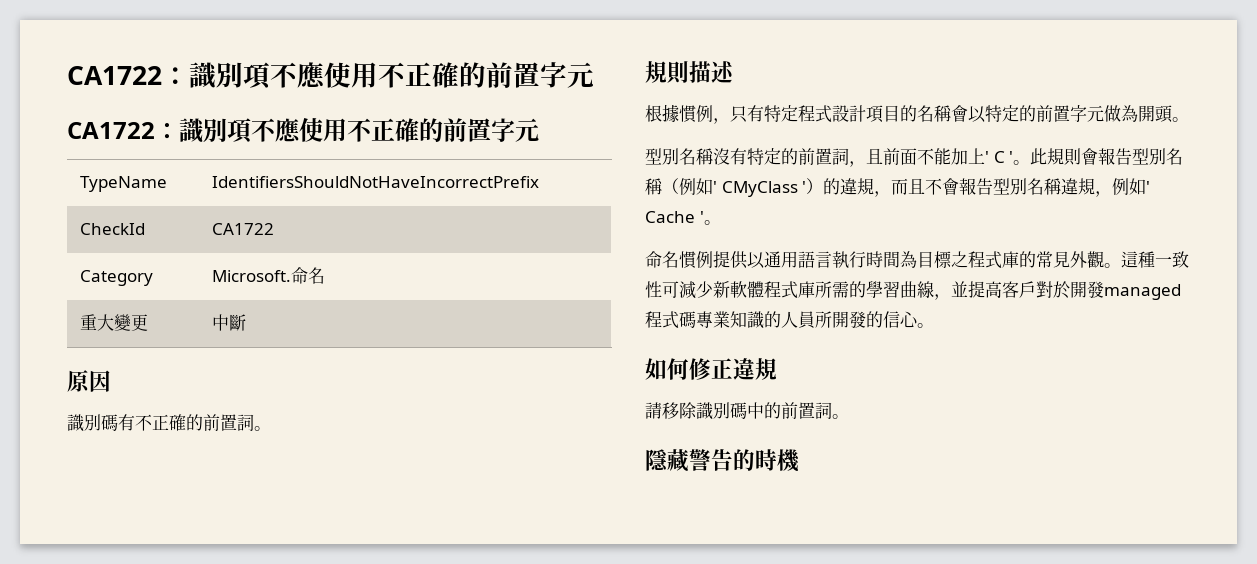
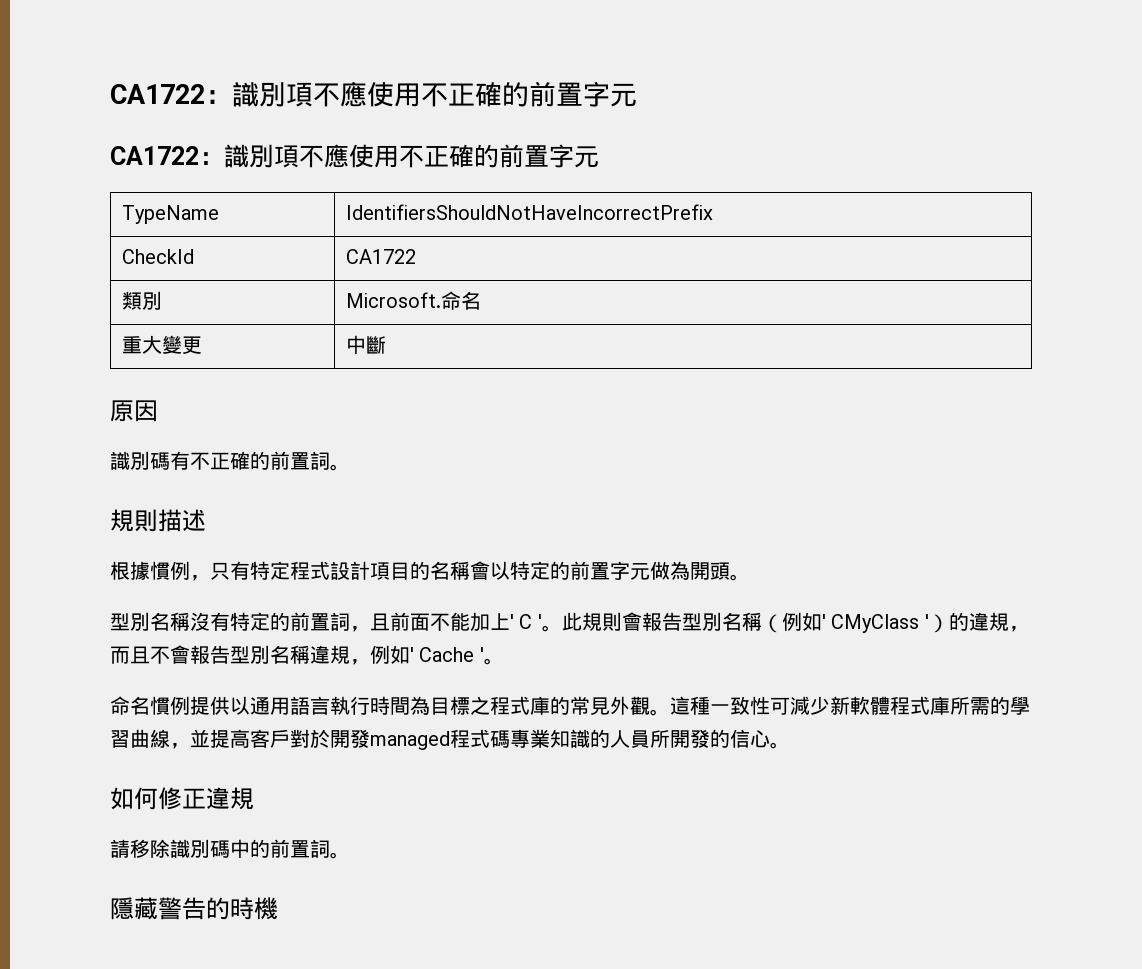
- Category | Microsoft.命名
+ 類別 | Microsoft.命名

